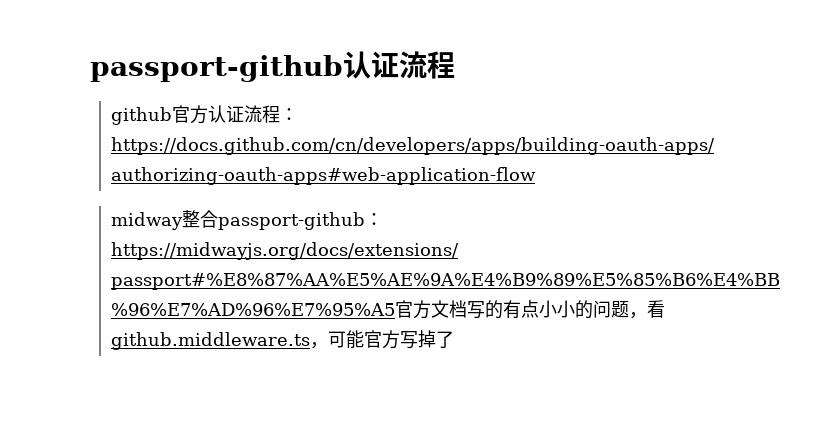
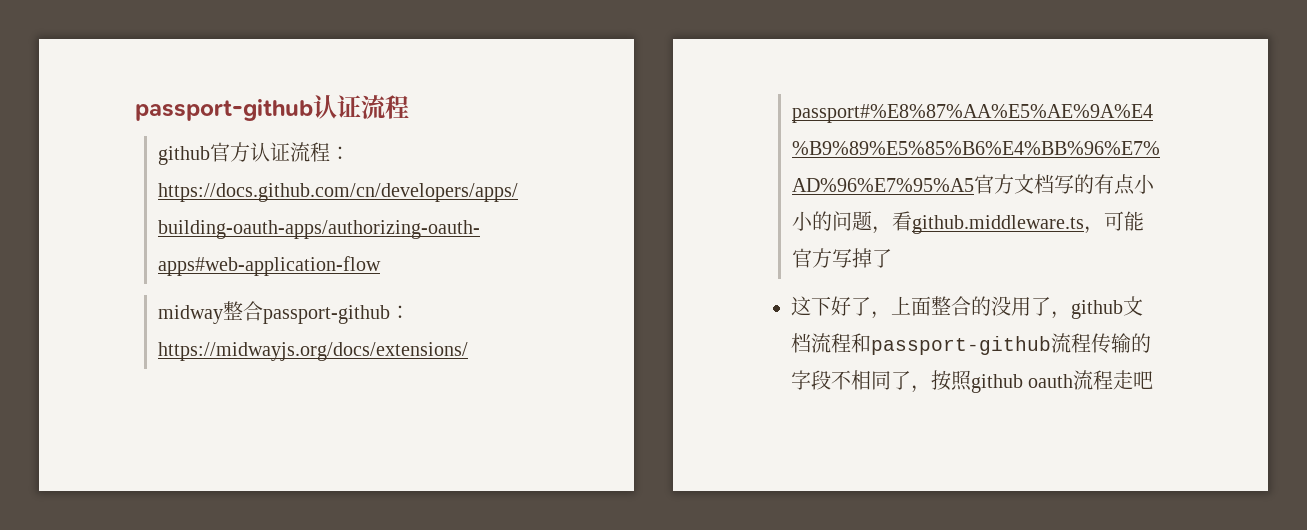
+ 这下好了，上面整合的没用了，github文档流程和passport-github流程传输的字段不相同了，按照github oauth流程走吧

